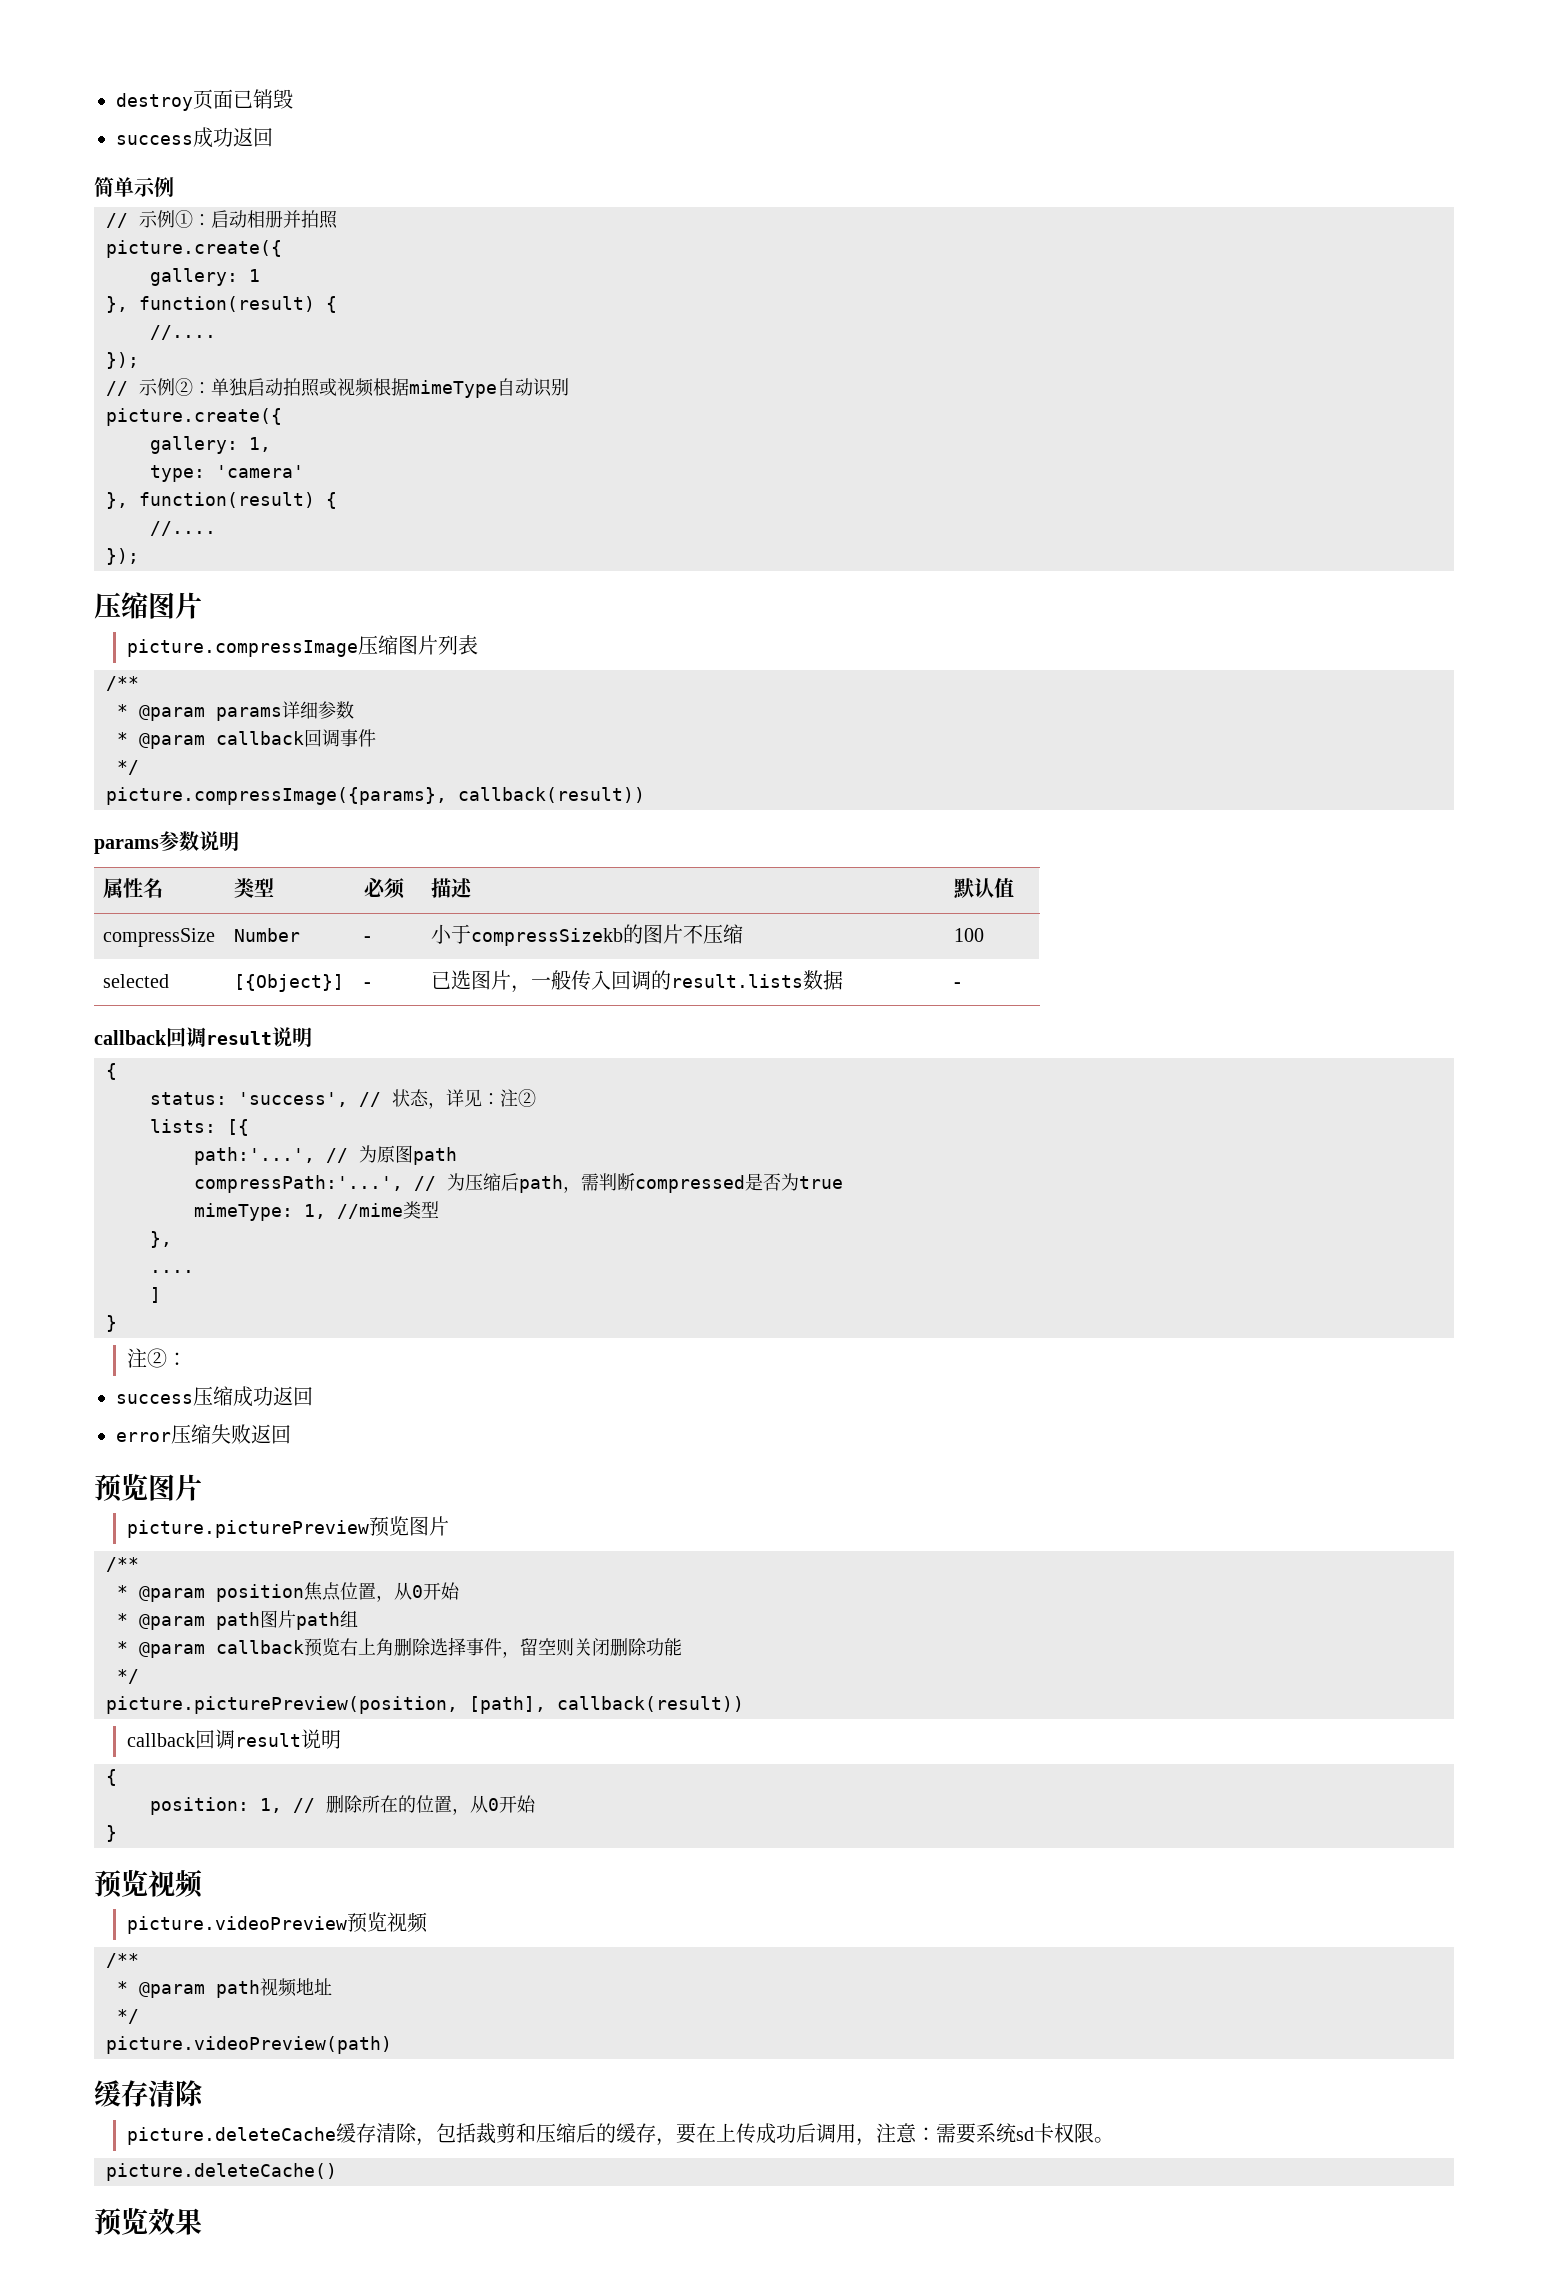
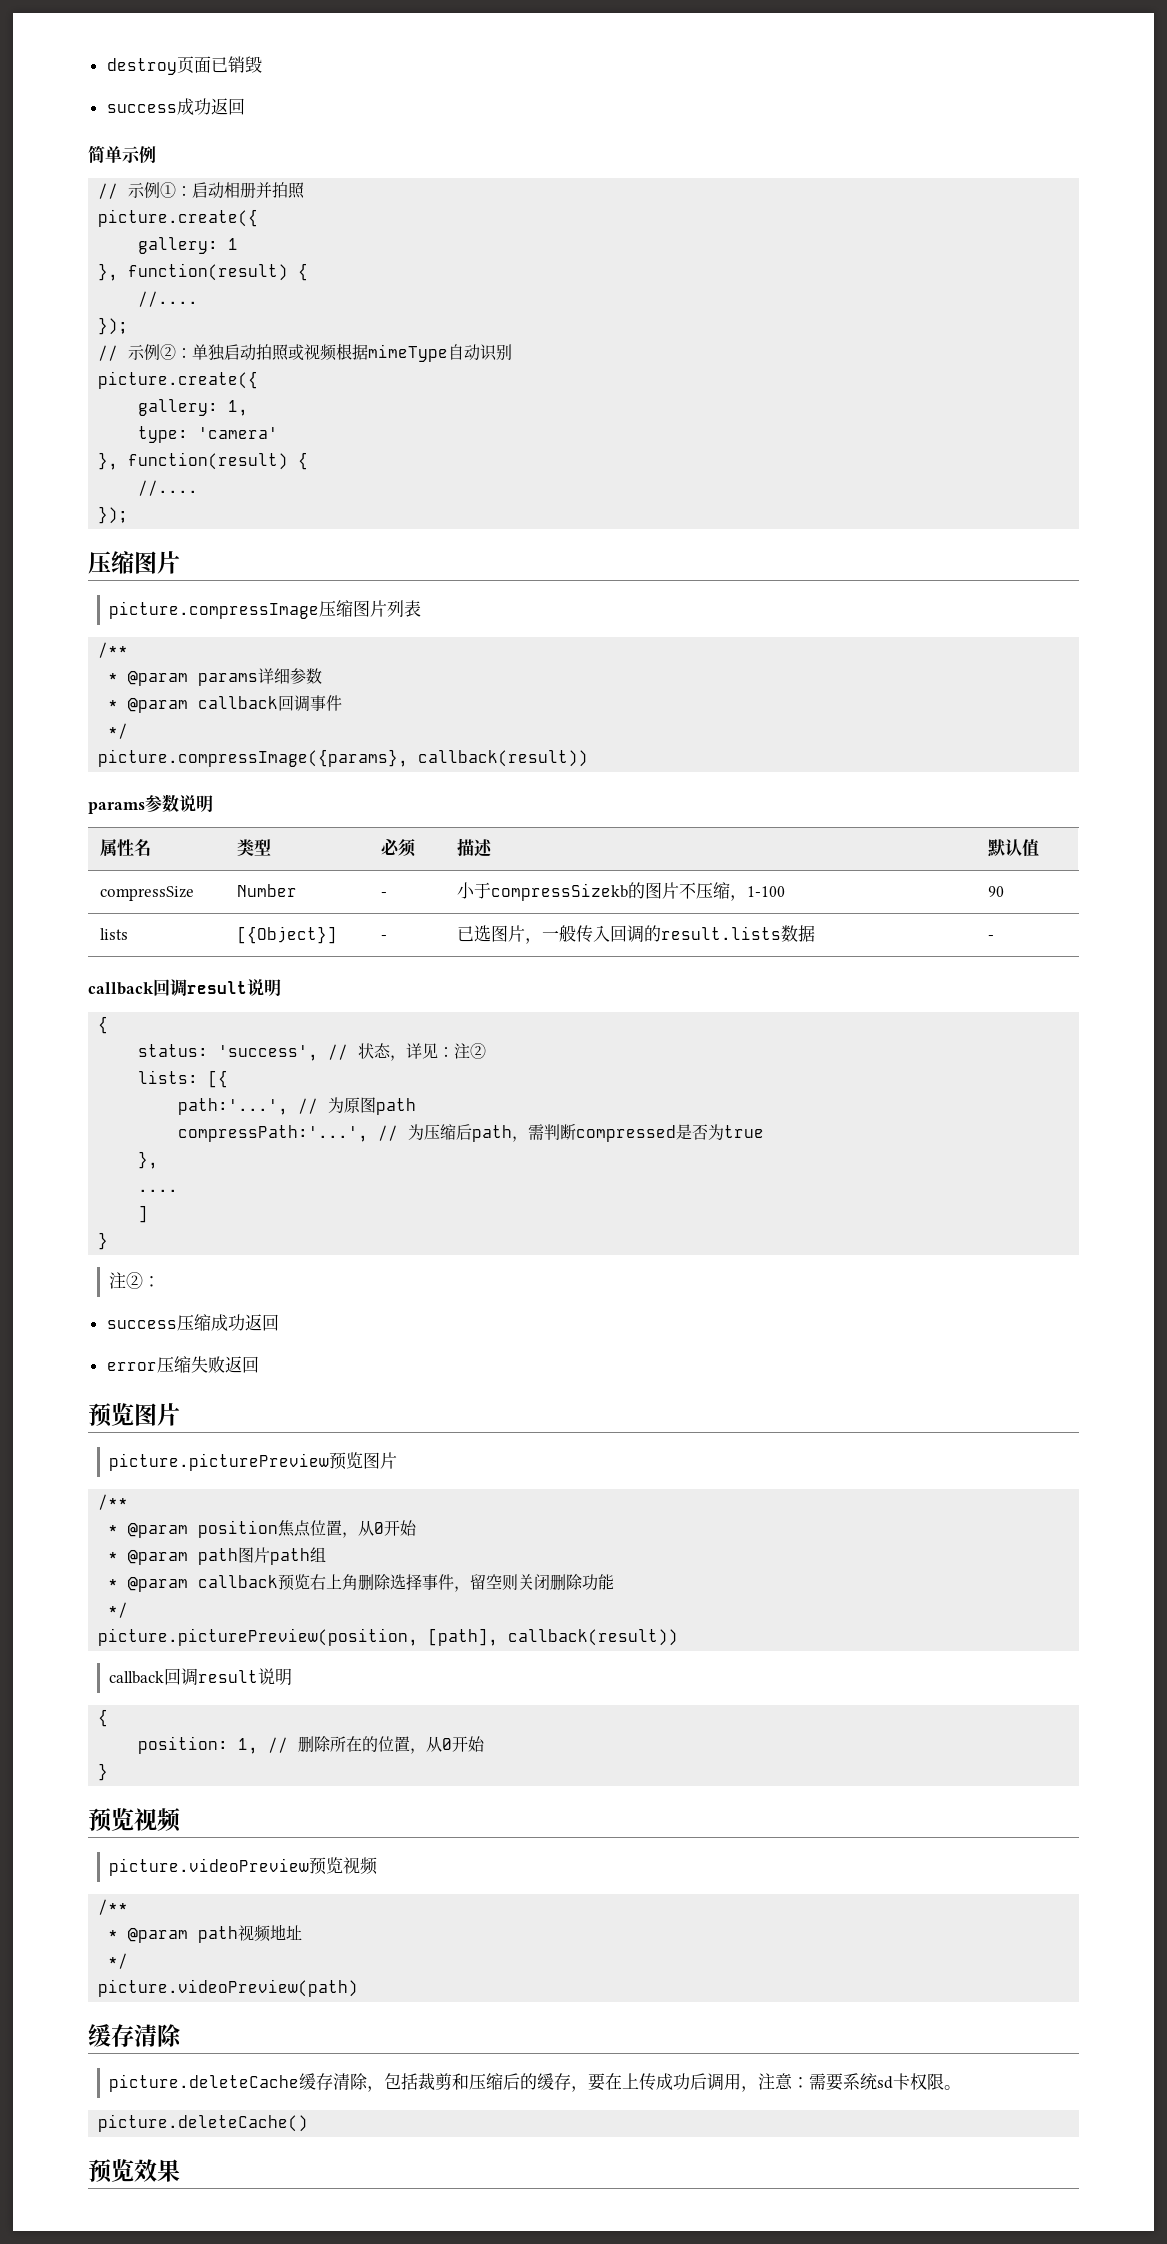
- compressSize | Number | - | 小于compressSizekb的图片不压缩 | 100
- selected | [{Object}] | - | 已选图片，一般传入回调的result.lists数据 | -
+ compressSize | Number | - | 小于compressSizekb的图片不压缩，1-100 | 90
+ lists | [{Object}] | - | 已选图片，一般传入回调的result.lists数据 | -
- mimeType: 1, //mime类型

